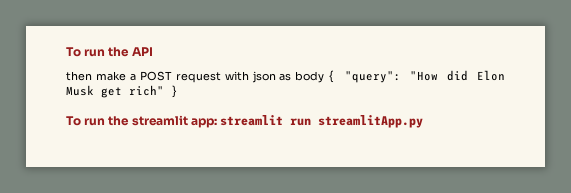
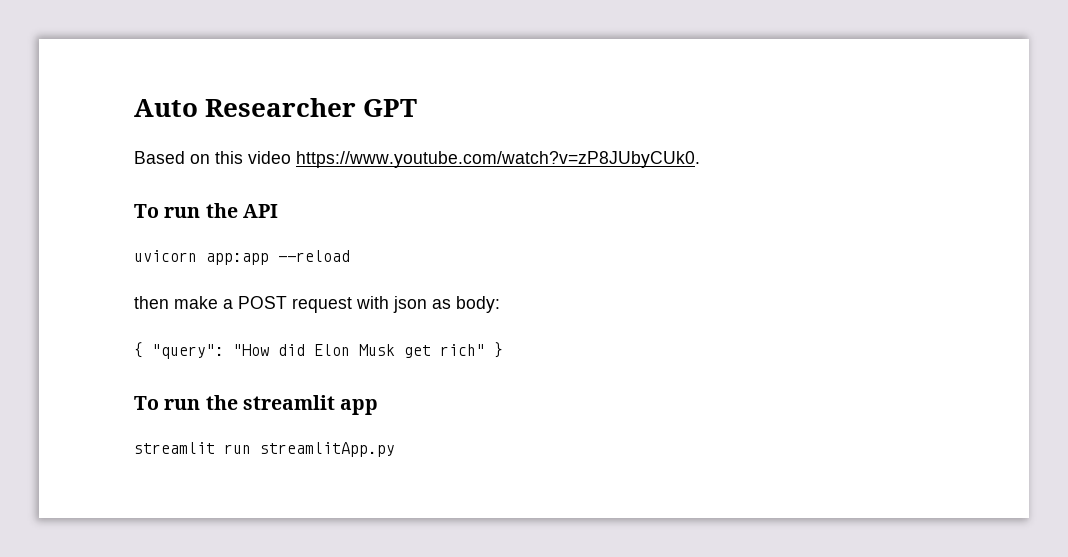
+ Auto Researcher GPT
+ Based on this video https://www.youtube.com/watch?v=zP8JUbyCUk0.
+ uvicorn app:app --reload
- then make a POST request with json as body { "query": "How did Elon Musk get rich" }
+ then make a POST request with json as body:
+ { "query": "How did Elon Musk get rich" }
- To run the streamlit app: streamlit run streamlitApp.py
+ To run the streamlit app
+ streamlit run streamlitApp.py

